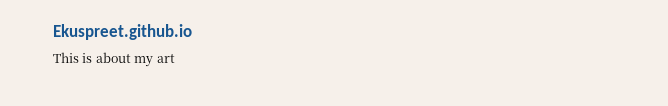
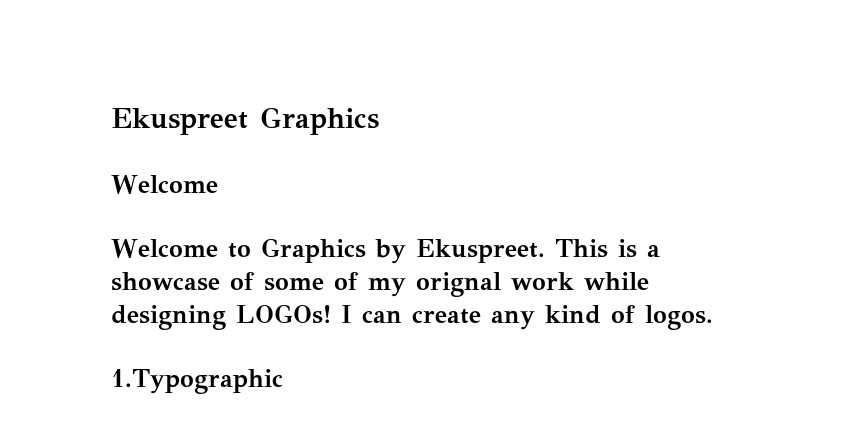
- Ekuspreet.github.io
- This is about my art
+ Ekuspreet Graphics
+ Welcome
+ Welcome to Graphics by Ekuspreet. This is a showcase of some of my orignal work while designing LOGOs! I can create any kind of logos.
+ 1.Typographic

